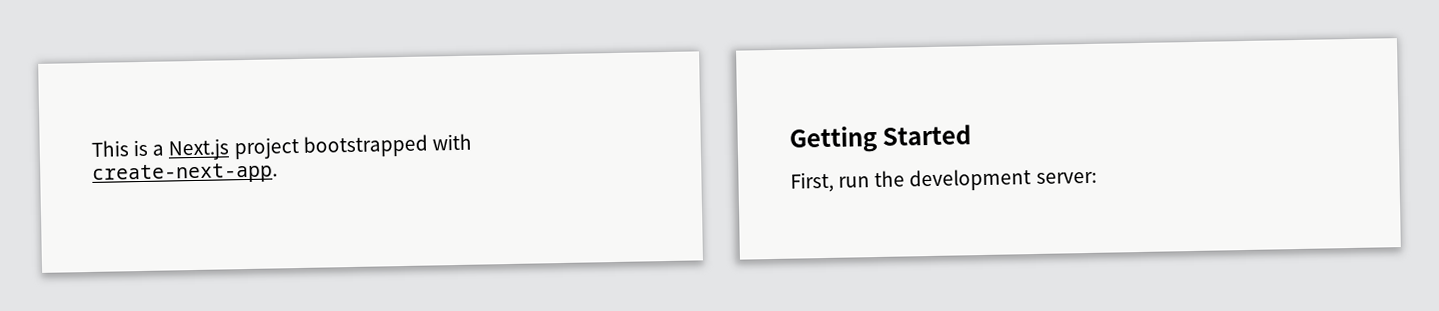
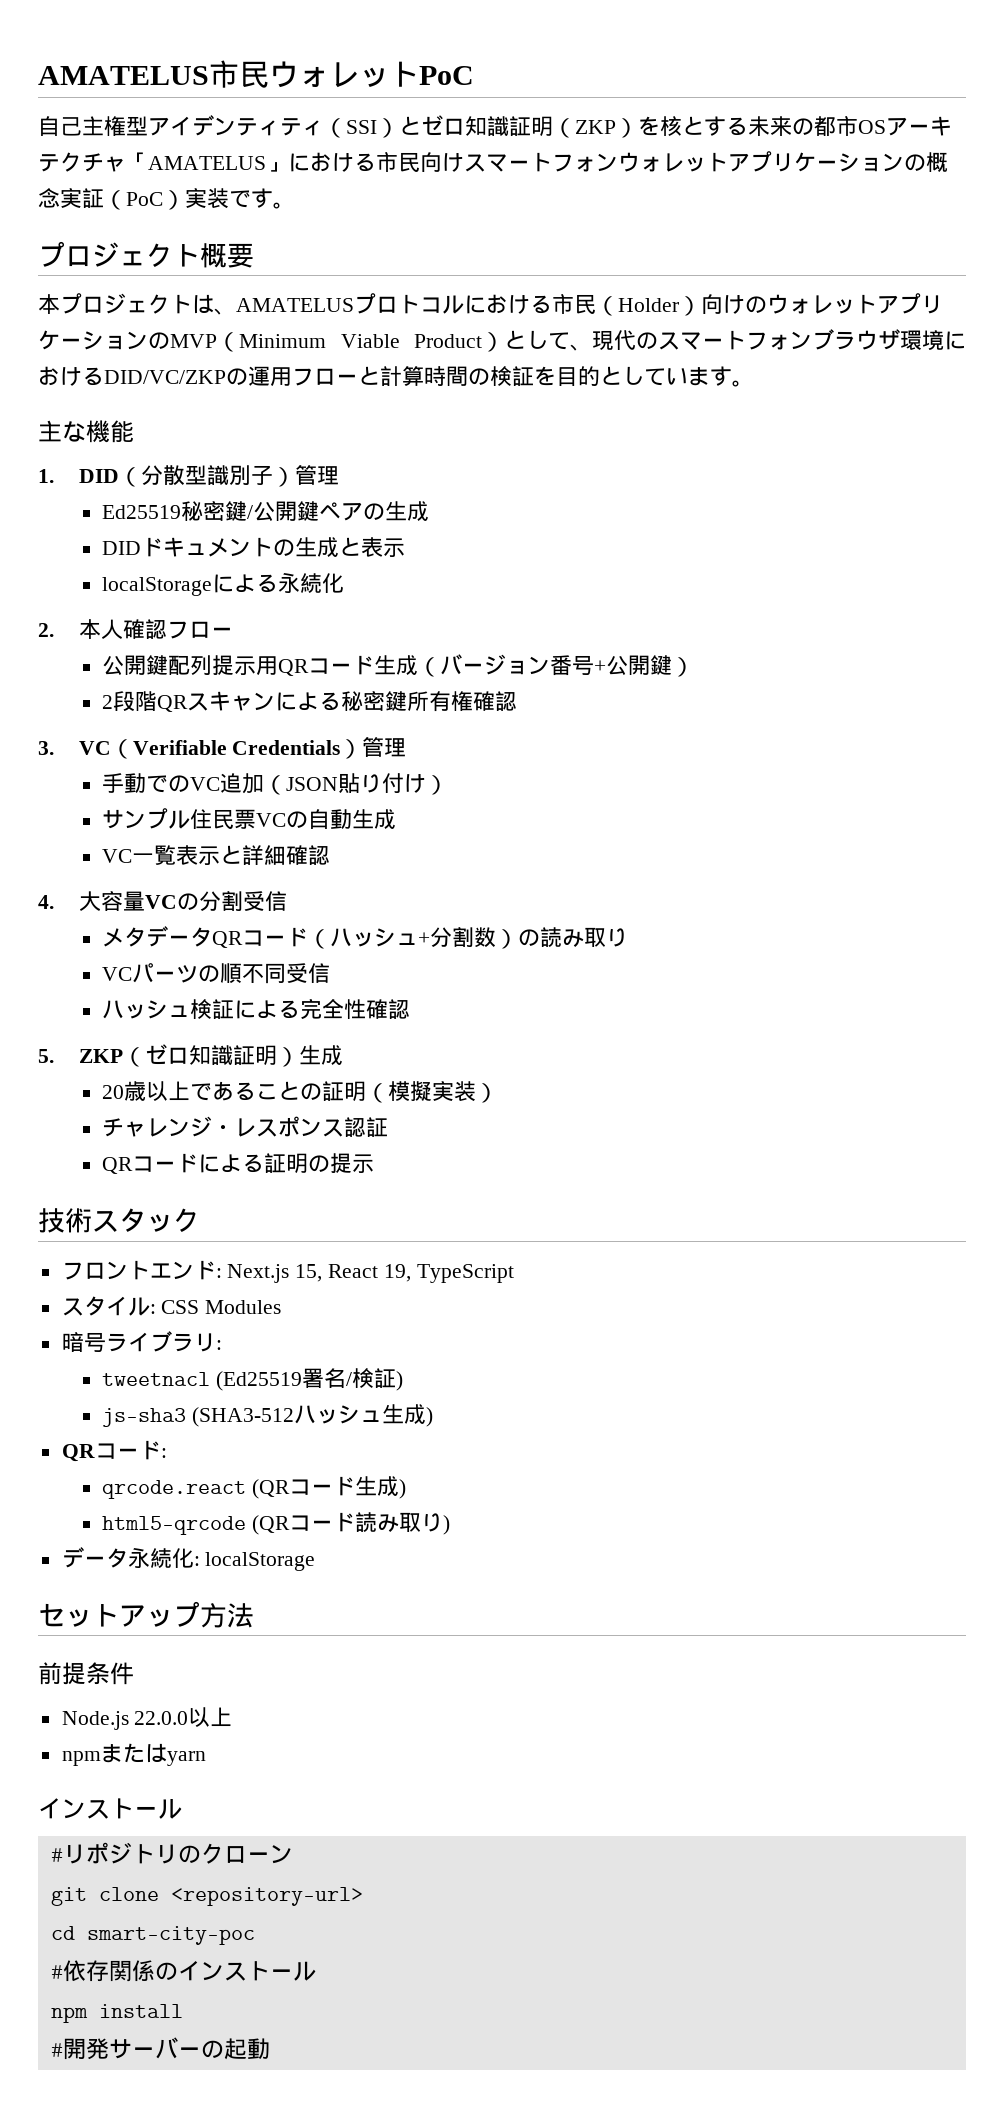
- This is a Next.js project bootstrapped with create-next-app.
- Getting Started
- First, run the development server:
+ AMATELUS市民ウォレットPoC
+ 自己主権型アイデンティティ（SSI）とゼロ知識証明（ZKP）を核とする未来の都市OSアーキテクチャ「AMATELUS」における市民向けスマートフォンウォレットアプリケーションの概念実証（PoC）実装です。
+ プロジェクト概要
+ 本プロジェクトは、AMATELUSプロトコルにおける市民（Holder）向けのウォレットアプリケーションのMVP（Minimum Viable Product）として、現代のスマートフォンブラウザ環境におけるDID/VC/ZKPの運用フローと計算時間の検証を目的としています。
+ 主な機能
+ 1. DID（分散型識別子）管理
+ Ed25519秘密鍵/公開鍵ペアの生成
+ DIDドキュメントの生成と表示
+ localStorageによる永続化
+ 2.本人確認フロー
+ 公開鍵配列提示用QRコード生成（バージョン番号+公開鍵）
+ 2段階QRスキャンによる秘密鍵所有権確認
+ 3. VC（Verifiable Credentials）管理
+ 手動でのVC追加（JSON貼り付け）
+ サンプル住民票VCの自動生成
+ VC一覧表示と詳細確認
+ 4.大容量VCの分割受信
+ メタデータQRコード（ハッシュ+分割数）の読み取り
+ VCパーツの順不同受信
+ ハッシュ検証による完全性確認
+ 5. ZKP（ゼロ知識証明）生成
+ 20歳以上であることの証明（模擬実装）
+ チャレンジ・レスポンス認証
+ QRコードによる証明の提示
+ 技術スタック
+ フロントエンド: Next.js 15, React 19, TypeScript
+ スタイル: CSS Modules
+ 暗号ライブラリ:
+ tweetnacl (Ed25519署名/検証)
+ js-sha3 (SHA3-512ハッシュ生成)
+ QRコード:
+ qrcode.react (QRコード生成)
+ html5-qrcode (QRコード読み取り)
+ データ永続化: localStorage
+ セットアップ方法
+ 前提条件
+ Node.js 22.0.0以上
+ npmまたはyarn
+ インストール
+ #リポジトリのクローン
+ git clone <repository-url>
+ cd smart-city-poc
+ #依存関係のインストール
+ npm install
+ #開発サーバーの起動

